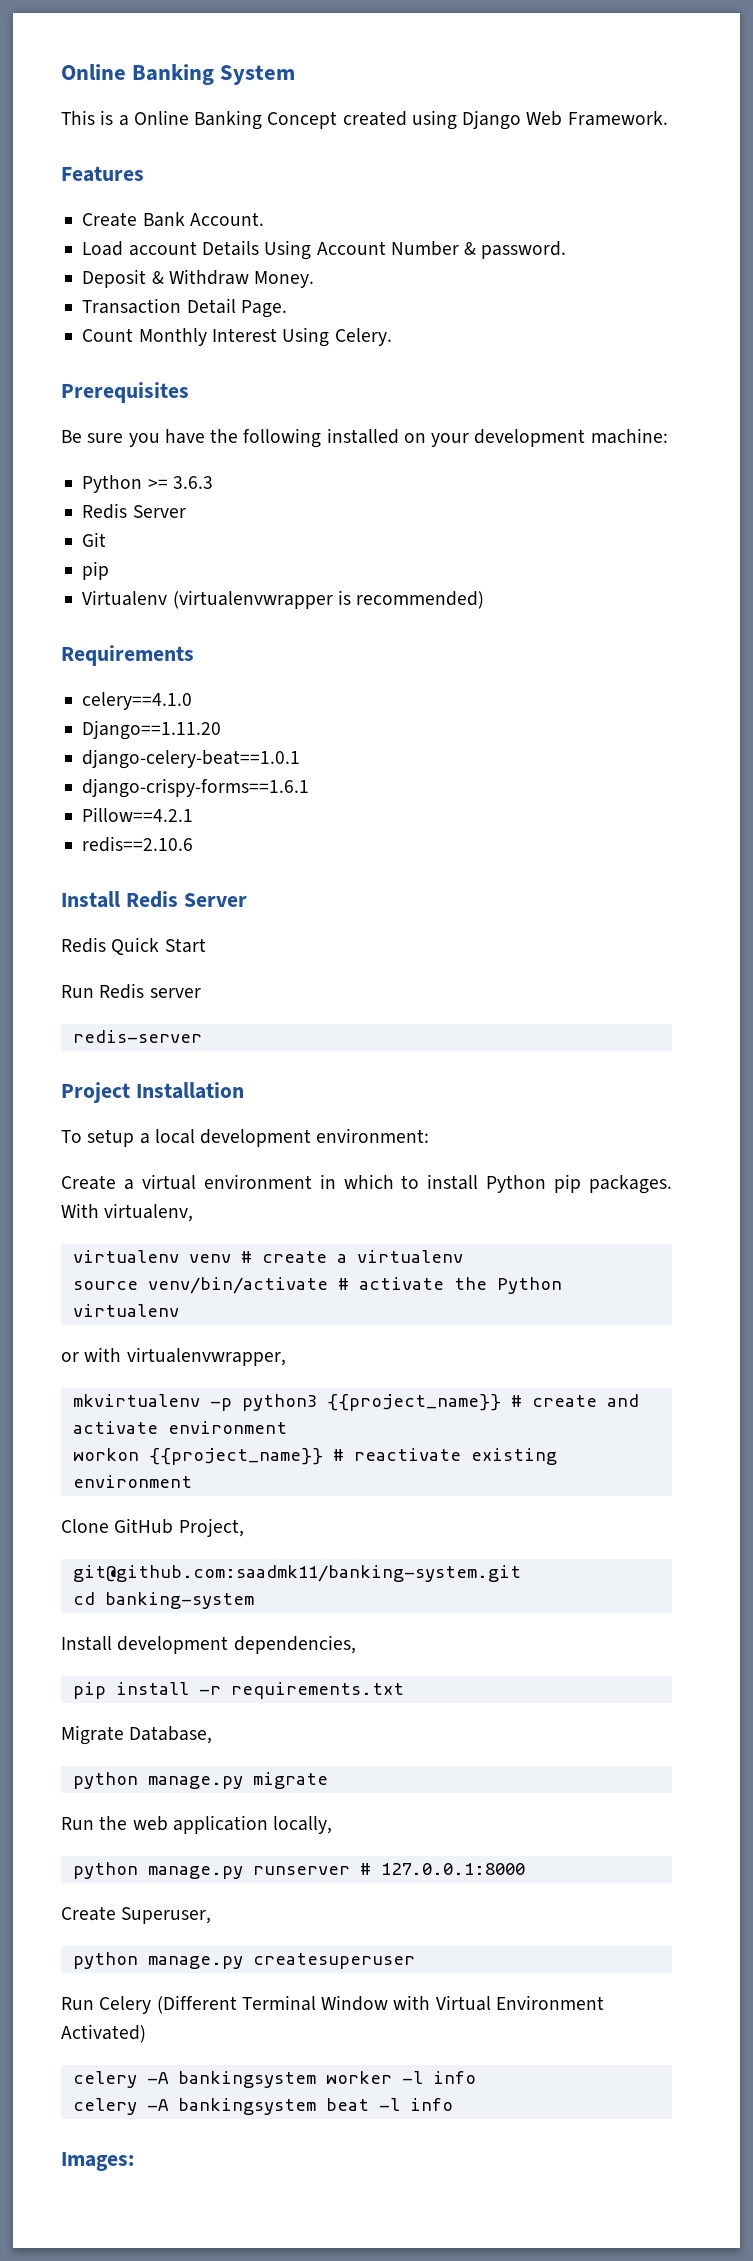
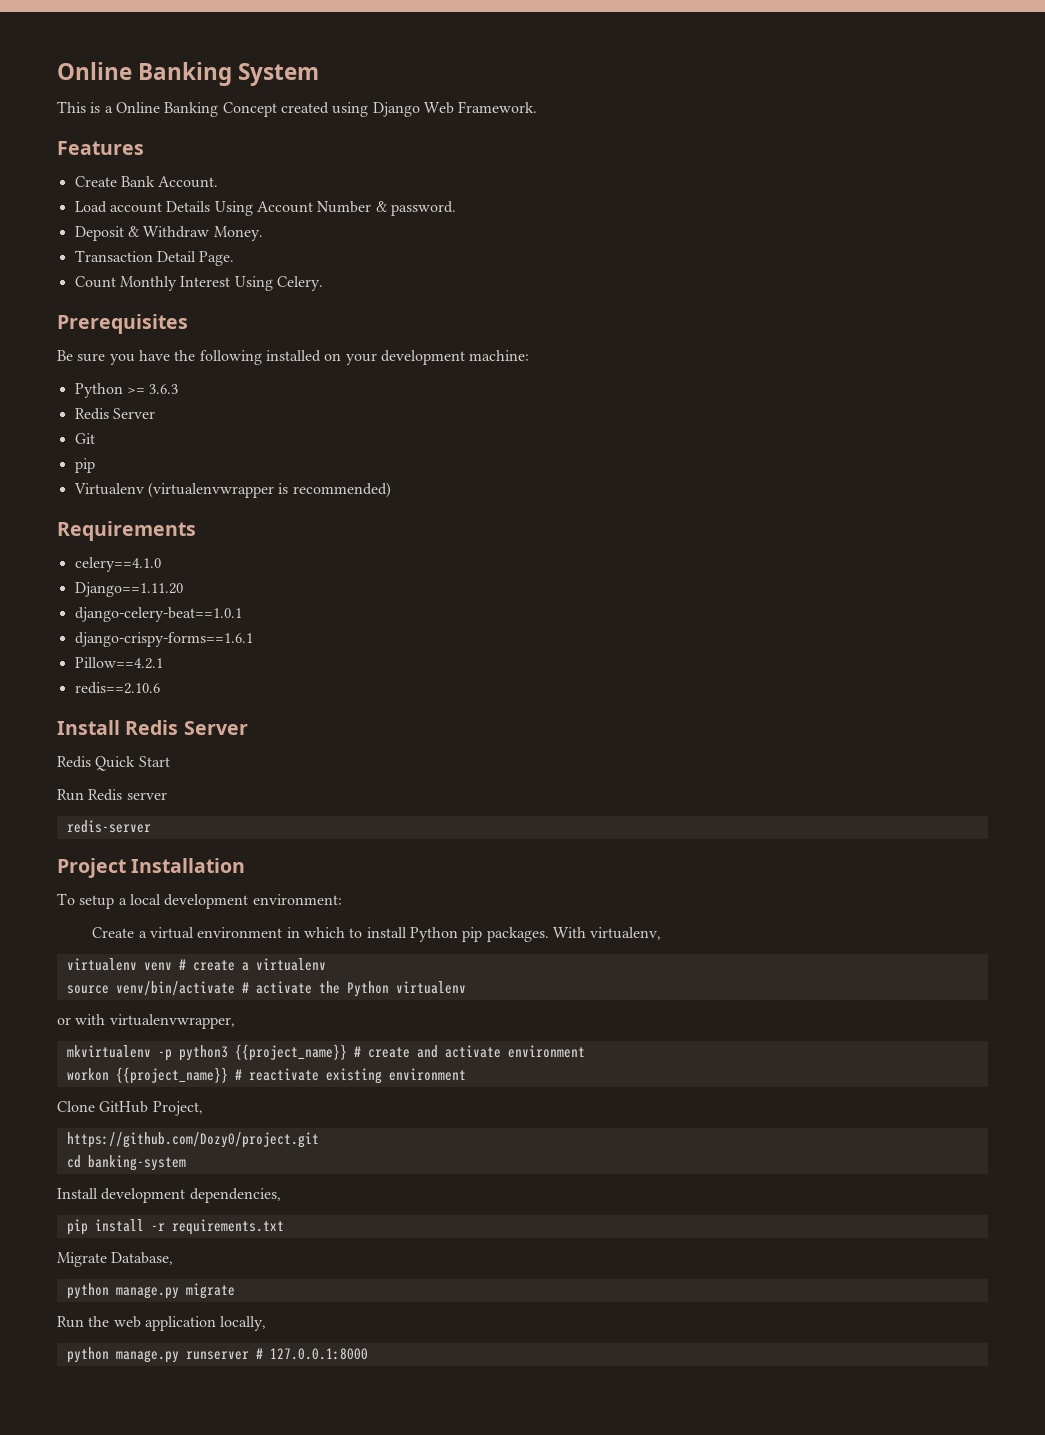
- git@github.com:saadmk11/banking-system.git
+ https://github.com/Dozy0/project.git
- Create Superuser,
- python manage.py createsuperuser
- Run Celery (Different Terminal Window with Virtual Environment Activated)
- celery -A bankingsystem worker -l info
- celery -A bankingsystem beat -l info
- Images:

